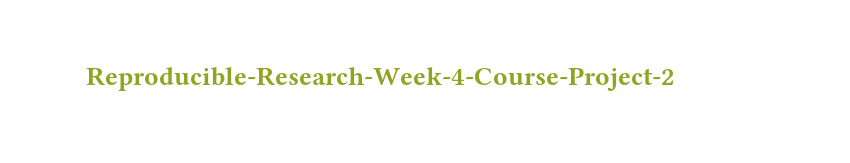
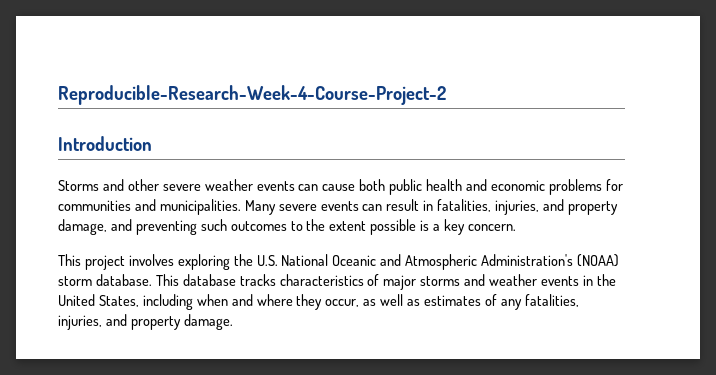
+ Introduction
+ Storms and other severe weather events can cause both public health and economic problems for communities and municipalities. Many severe events can result in fatalities, injuries, and property damage, and preventing such outcomes to the extent possible is a key concern.
+ This project involves exploring the U.S. National Oceanic and Atmospheric Administration's (NOAA) storm database. This database tracks characteristics of major storms and weather events in the United States, including when and where they occur, as well as estimates of any fatalities, injuries, and property damage.

